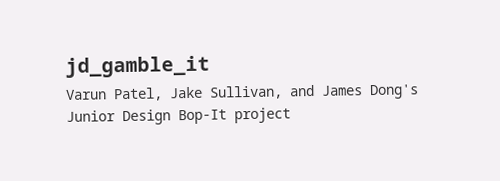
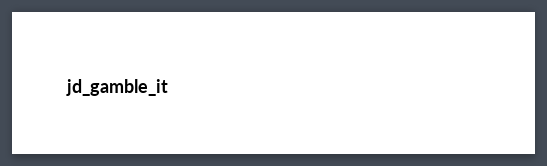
- Varun Patel, Jake Sullivan, and James Dong's Junior Design Bop-It project

